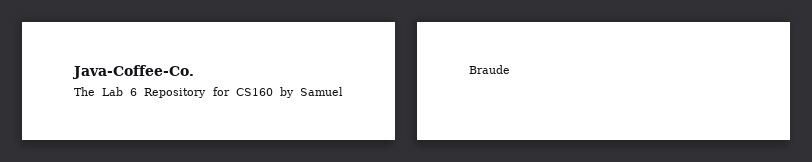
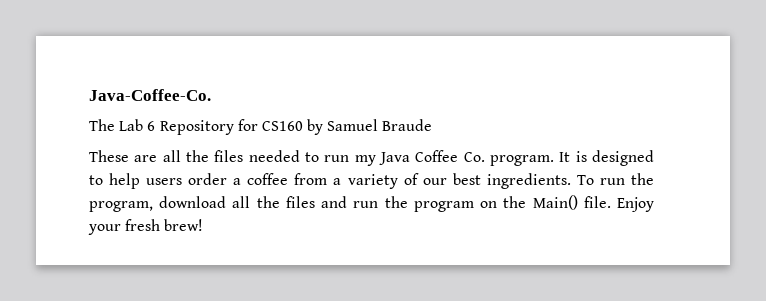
+ These are all the files needed to run my Java Coffee Co. program. It is designed to help users order a coffee from a variety of our best ingredients. To run the program, download all the files and run the program on the Main() file. Enjoy your fresh brew!

